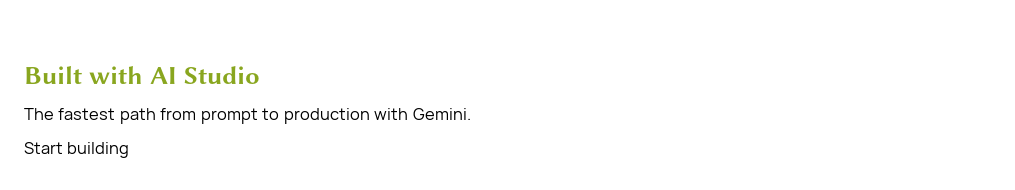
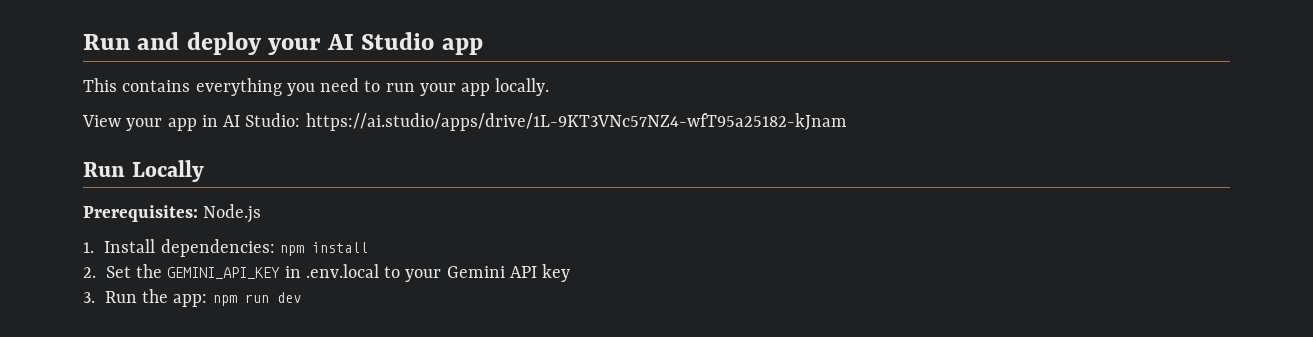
- Built with AI Studio
- The fastest path from prompt to production with Gemini.
- Start building
+ Run and deploy your AI Studio app
+ This contains everything you need to run your app locally.
+ View your app in AI Studio: https://ai.studio/apps/drive/1L-9KT3VNc57NZ4-wfT95a25182-kJnam
+ Run Locally
+ Prerequisites: Node.js
+ 1. Install dependencies: npm install
+ 2. Set the GEMINI_API_KEY in .env.local to your Gemini API key
+ 3. Run the app: npm run dev

